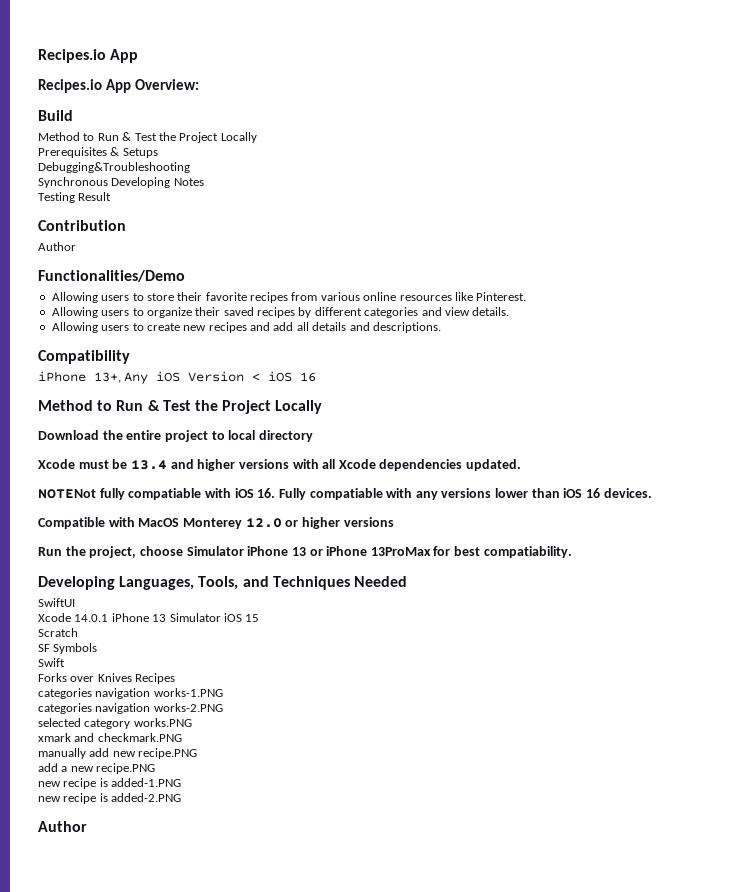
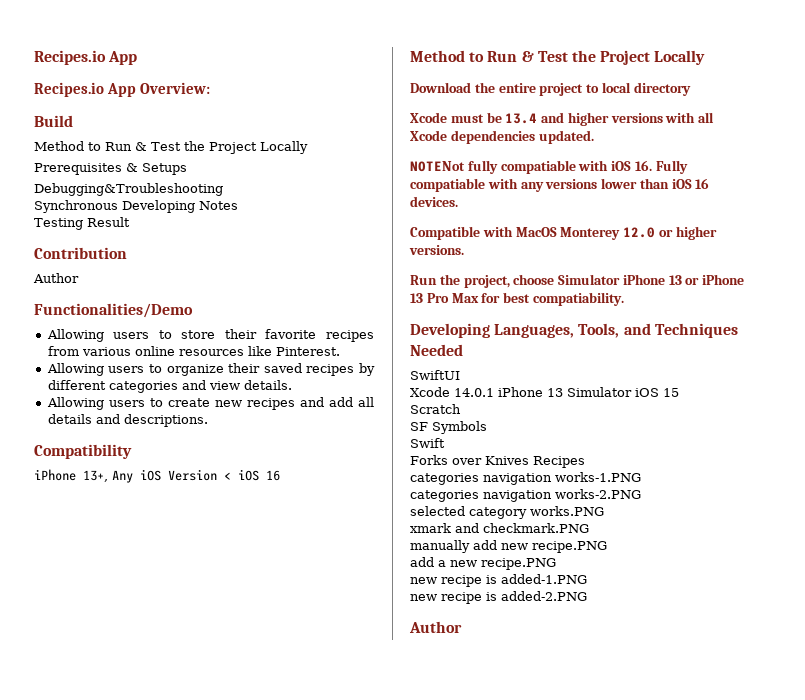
- Compatible with MacOS Monterey 12.0 or higher versions
+ Compatible with MacOS Monterey 12.0 or higher versions.
- Run the project, choose Simulator iPhone 13 or iPhone 13ProMax for best compatiability.
+ Run the project, choose Simulator iPhone 13 or iPhone 13 Pro Max for best compatiability.

